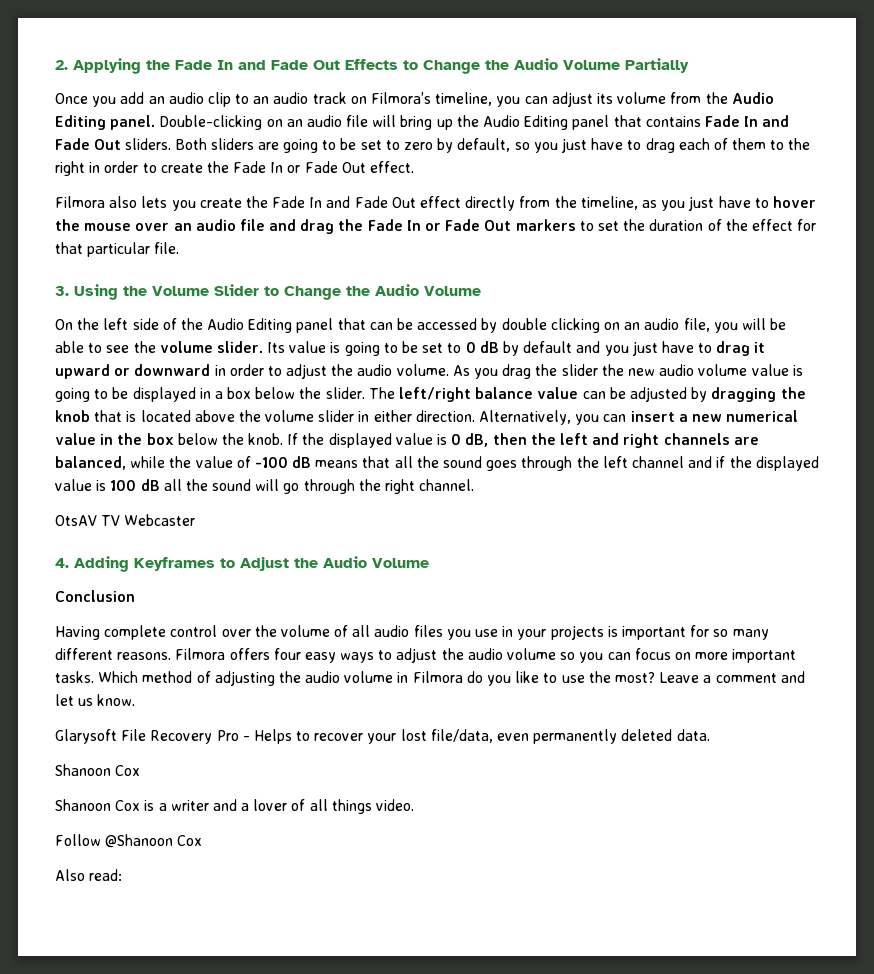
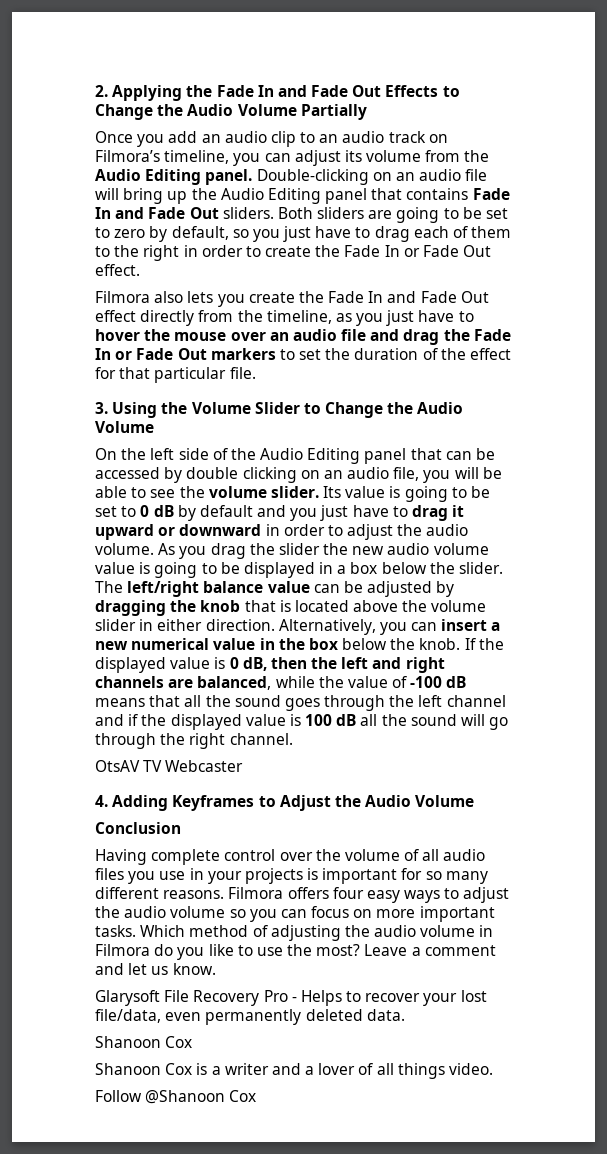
- Also read:

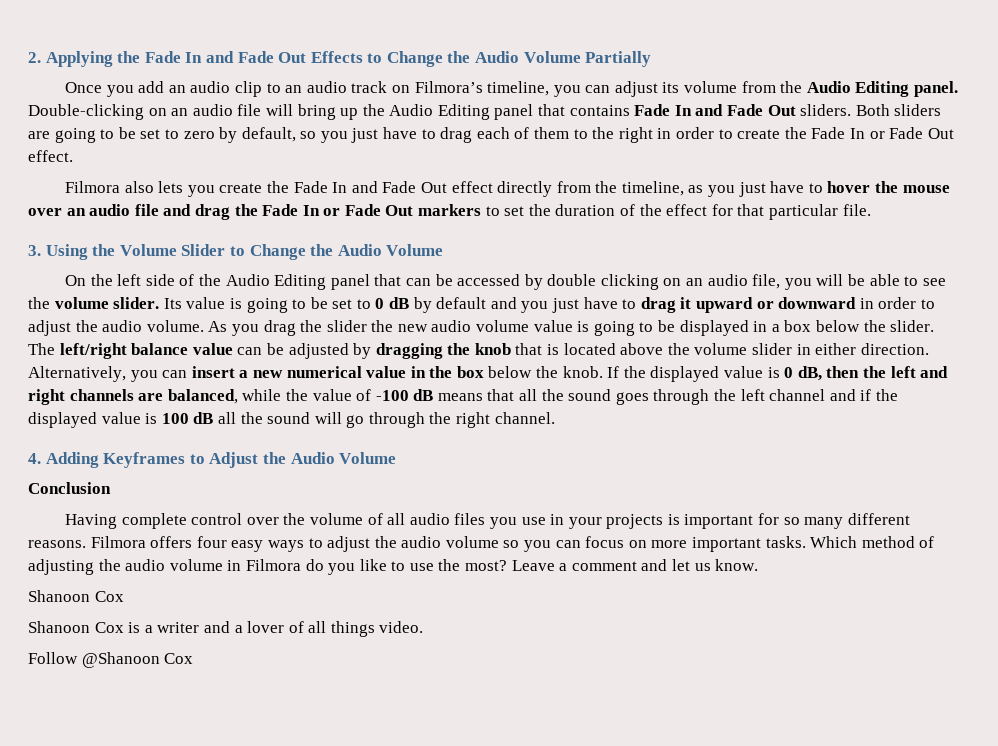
- OtsAV TV Webcaster
- Glarysoft File Recovery Pro - Helps to recover your lost file/data, even permanently deleted data.

